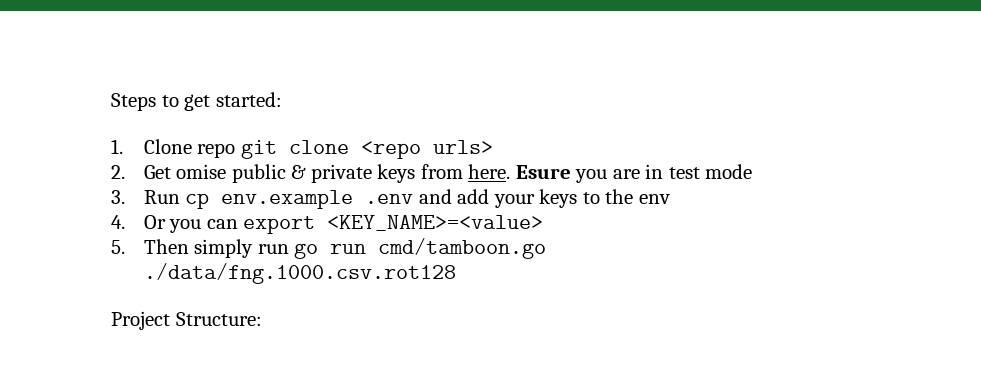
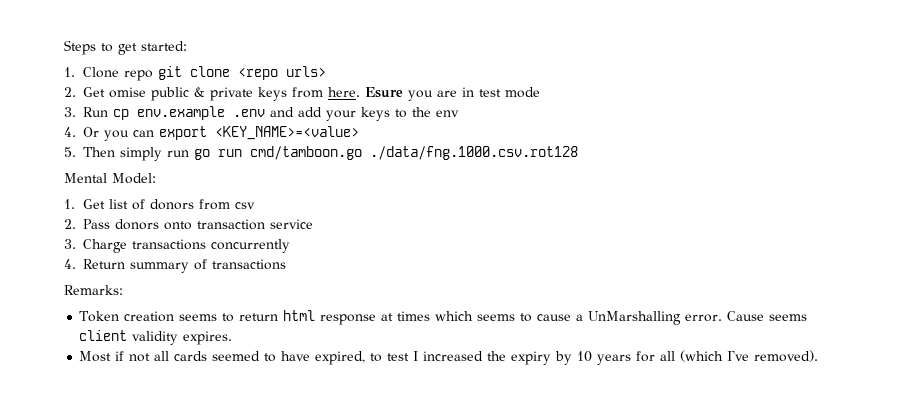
- Project Structure:
+ Mental Model:
+ 1. Get list of donors from csv
+ 2. Pass donors onto transaction service
+ 3. Charge transactions concurrently
+ 4. Return summary of transactions
+ Remarks:
+ Token creation seems to return html response at times which seems to cause a UnMarshalling error. Cause seems client validity expires.
+ Most if not all cards seemed to have expired, to test I increased the expiry by 10 years for all (which I've removed).

